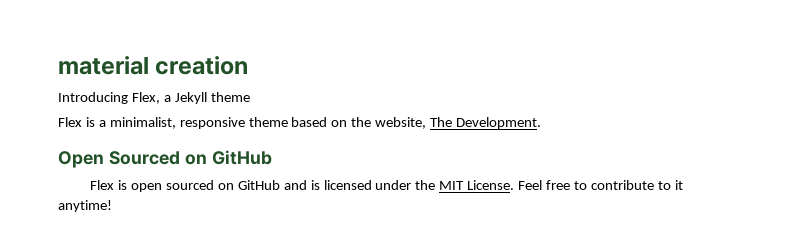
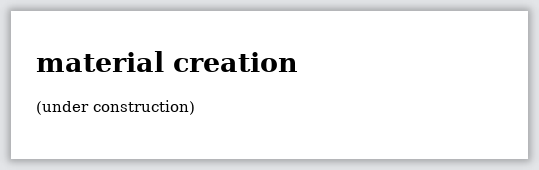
- Introducing Flex, a Jekyll theme
- Flex is a minimalist, responsive theme based on the website, The Development.
- Open Sourced on GitHub
- Flex is open sourced on GitHub and is licensed under the MIT License. Feel free to contribute to it anytime!
+ (under construction)

